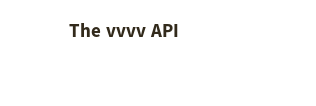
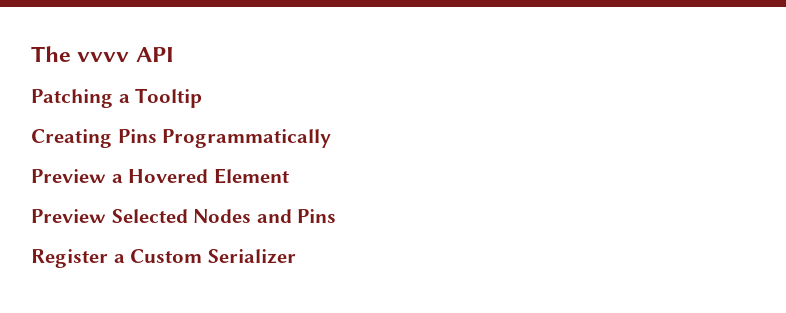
+ Patching a Tooltip
+ Creating Pins Programmatically
+ Preview a Hovered Element
+ Preview Selected Nodes and Pins
+ Register a Custom Serializer

